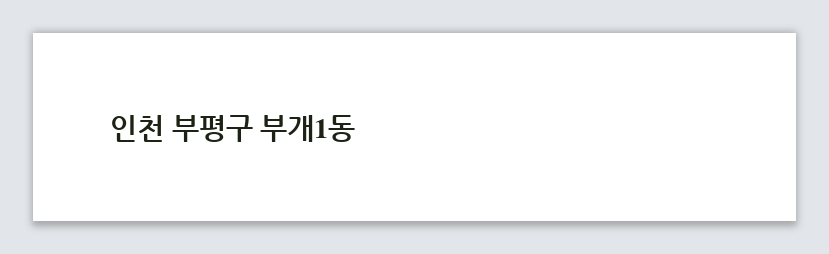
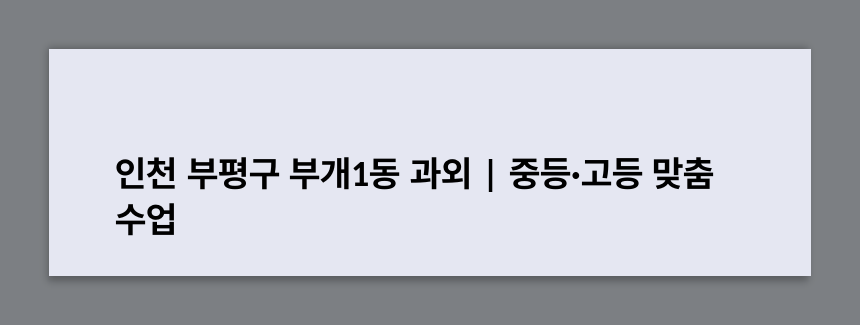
- 인천 부평구 부개1동
+ 인천 부평구 부개1동 과외 | 중등·고등 맞춤 수업

